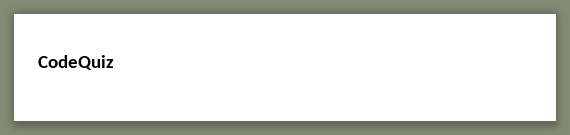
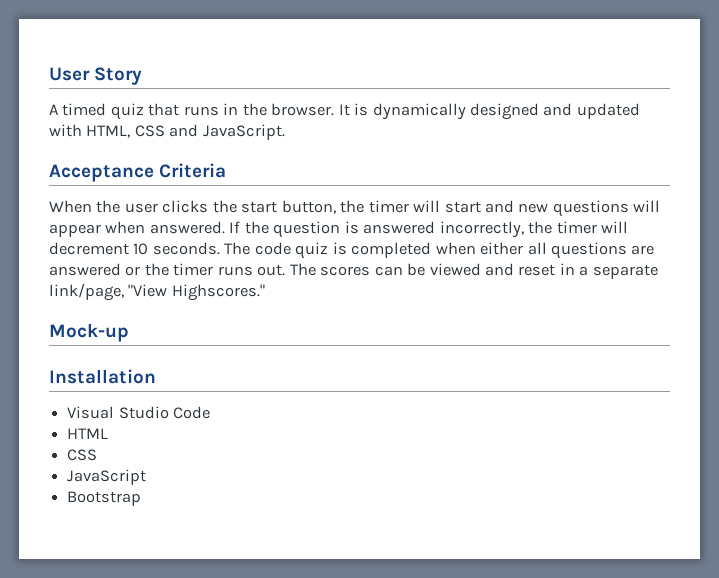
- CodeQuiz
+ User Story
+ A timed quiz that runs in the browser. It is dynamically designed and updated with HTML, CSS and JavaScript.
+ Acceptance Criteria
+ When the user clicks the start button, the timer will start and new questions will appear when answered. If the question is answered incorrectly, the timer will decrement 10 seconds. The code quiz is completed when either all questions are answered or the timer runs out. The scores can be viewed and reset in a separate link/page, "View Highscores."
+ Mock-up
+ Installation
+ Visual Studio Code
+ HTML
+ CSS
+ JavaScript
+ Bootstrap

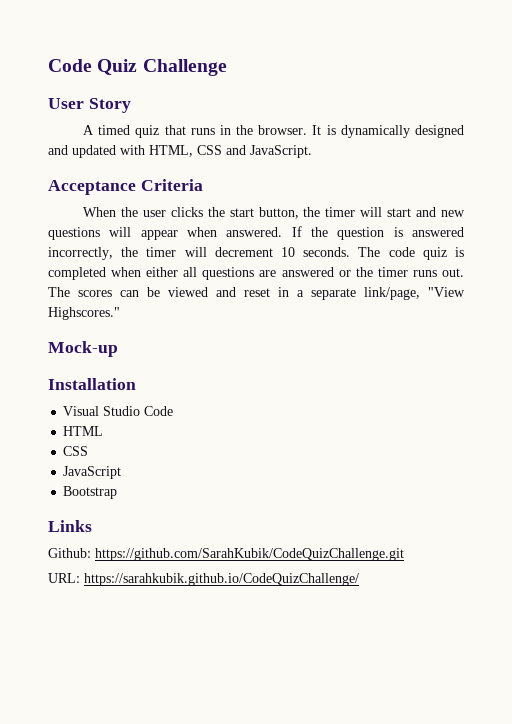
+ Code Quiz Challenge
+ Links
+ Github: https://github.com/SarahKubik/CodeQuizChallenge.git
+ URL: https://sarahkubik.github.io/CodeQuizChallenge/

